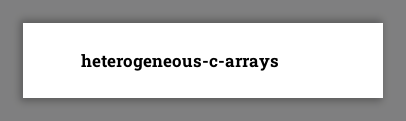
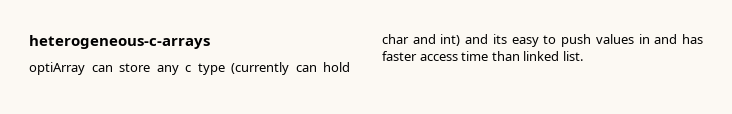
+ optiArray can store any c type (currently can hold char and int) and its easy to push values in and has faster access time than linked list.

